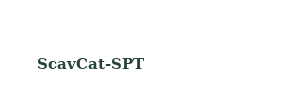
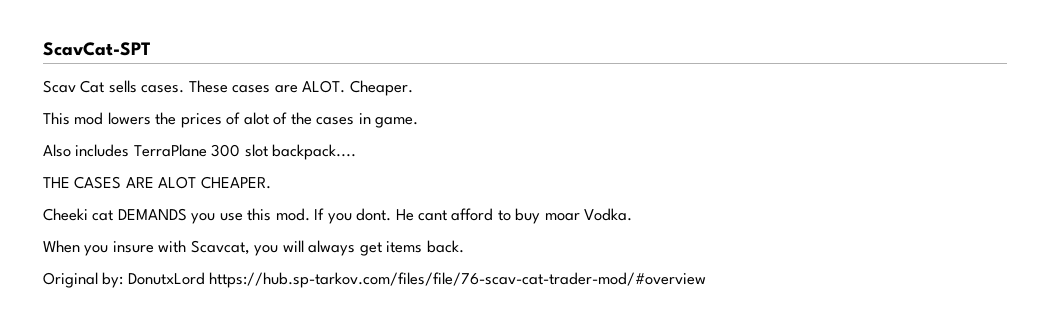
+ Scav Cat sells cases. These cases are ALOT. Cheaper.
+ This mod lowers the prices of alot of the cases in game.
+ Also includes TerraPlane 300 slot backpack....
+ THE CASES ARE ALOT CHEAPER.
+ Cheeki cat DEMANDS you use this mod. If you dont. He cant afford to buy moar Vodka.
+ When you insure with Scavcat, you will always get items back.
+ Original by: DonutxLord https://hub.sp-tarkov.com/files/file/76-scav-cat-trader-mod/#overview

